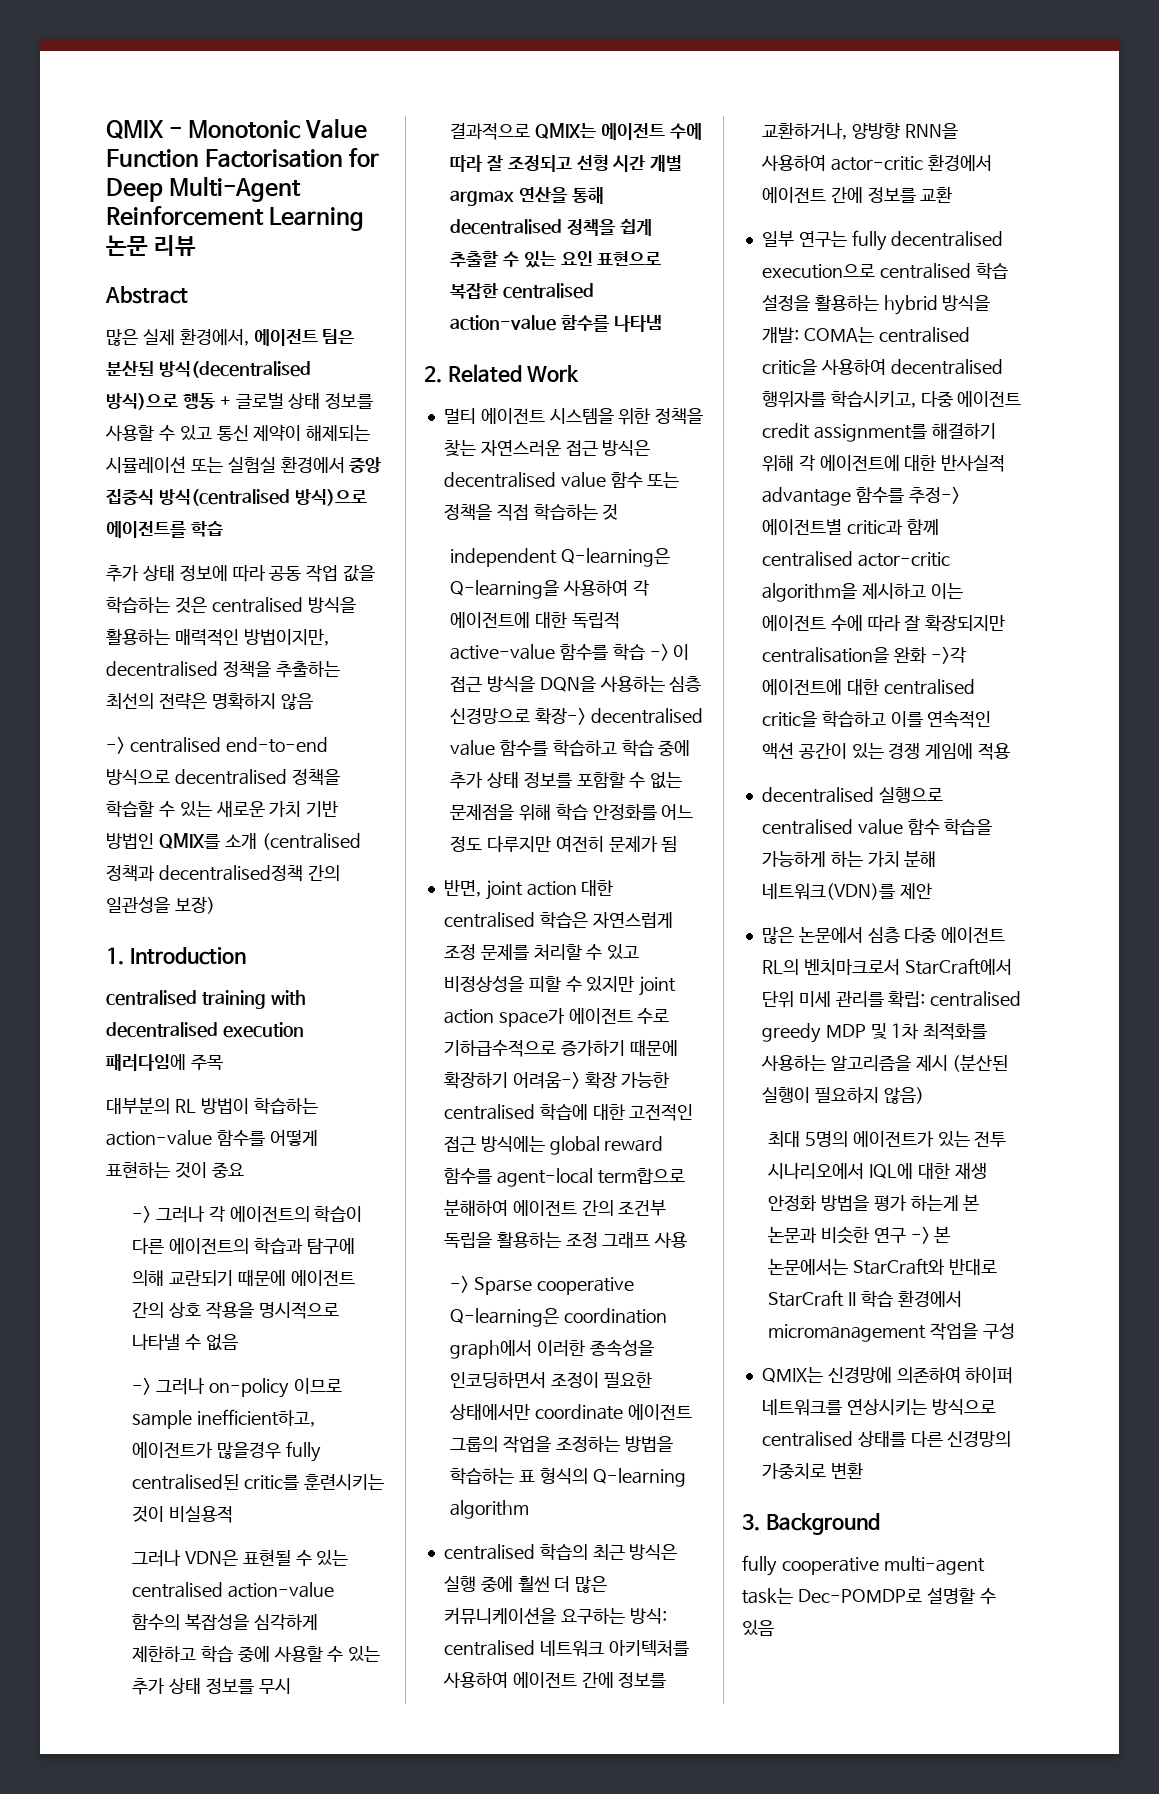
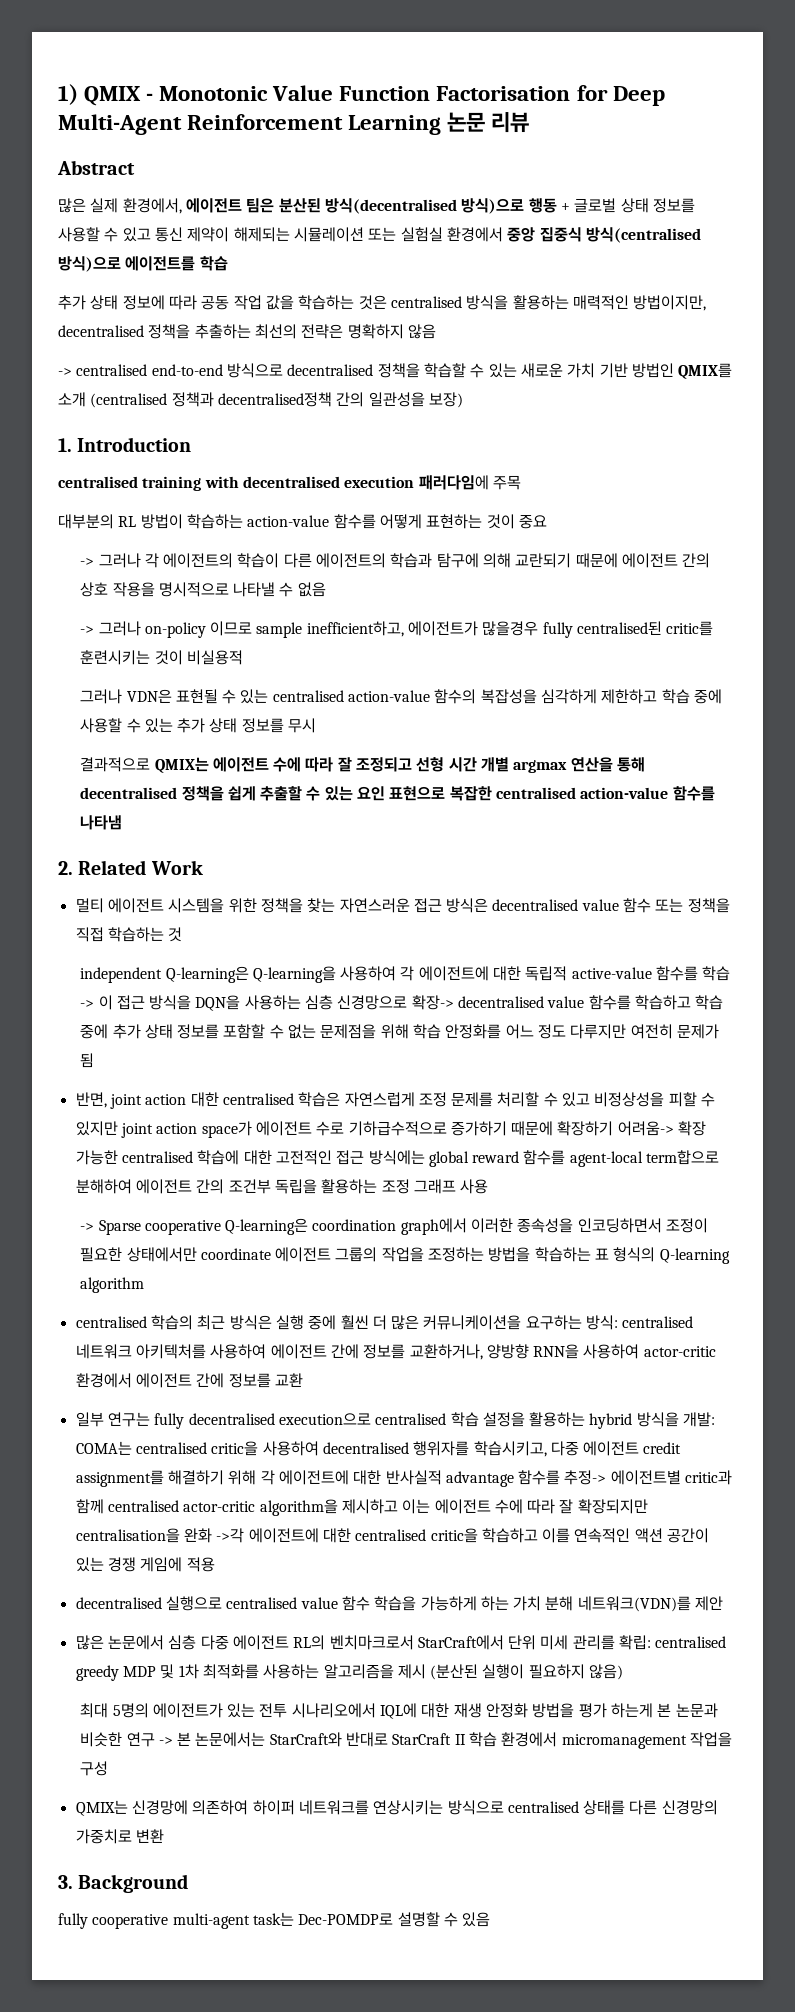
- QMIX - Monotonic Value Function Factorisation for Deep Multi-Agent Reinforcement Learning 논문 리뷰
+ 1) QMIX - Monotonic Value Function Factorisation for Deep Multi-Agent Reinforcement Learning 논문 리뷰

